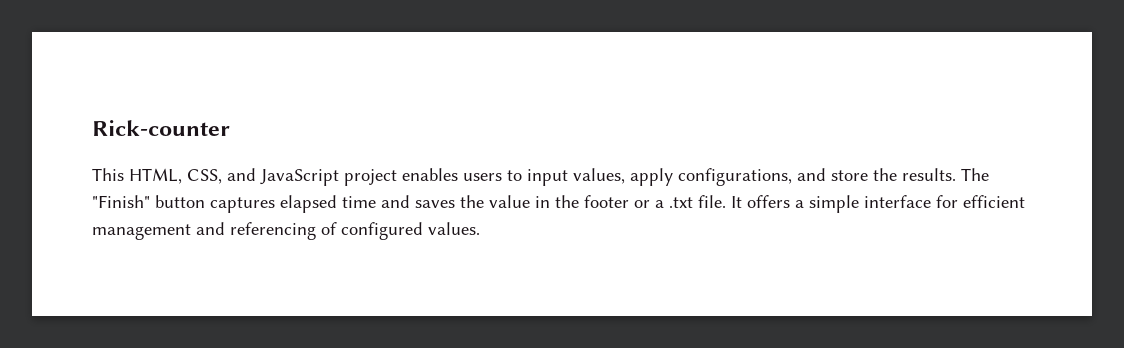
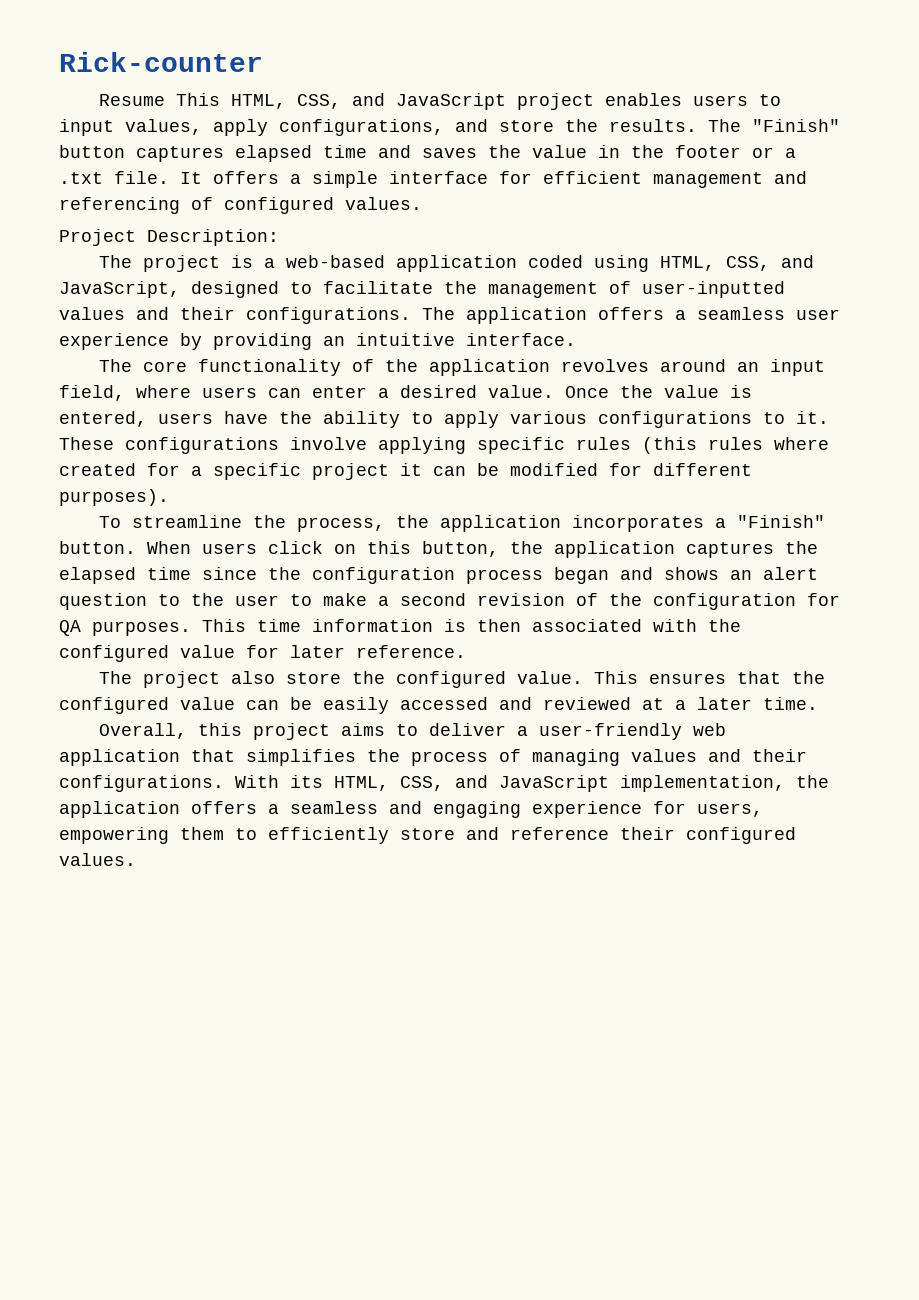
- This HTML, CSS, and JavaScript project enables users to input values, apply configurations, and store the results.
+ Resume This HTML, CSS, and JavaScript project enables users to input values, apply configurations, and store the results.
+ Project Description:
+ The project is a web-based application coded using HTML, CSS, and JavaScript, designed to facilitate the management of user-inputted values and their configurations. The application offers a seamless user experience by providing an intuitive interface.
+ The core functionality of the application revolves around an input field, where users can enter a desired value. Once the value is entered, users have the ability to apply various configurations to it. These configurations involve applying specific rules (this rules where created for a specific project it can be modified for different purposes).
+ To streamline the process, the application incorporates a "Finish" button. When users click on this button, the application captures the elapsed time since the configuration process began and shows an alert question to the user to make a second revision of the configuration for QA purposes. This time information is then associated with the configured value for later reference.
+ The project also store the configured value. This ensures that the configured value can be easily accessed and reviewed at a later time.
+ Overall, this project aims to deliver a user-friendly web application that simplifies the process of managing values and their configurations. With its HTML, CSS, and JavaScript implementation, the application offers a seamless and engaging experience for users, empowering them to efficiently store and reference their configured values.

